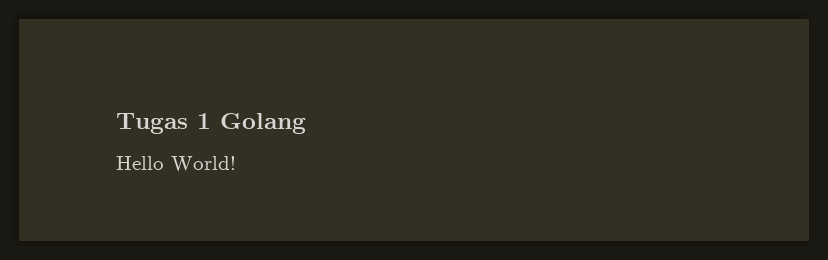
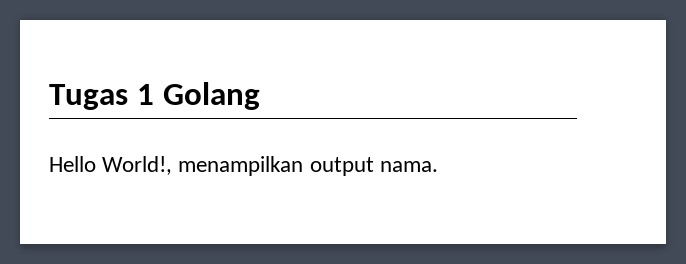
- Hello World!
+ Hello World!, menampilkan output nama.

